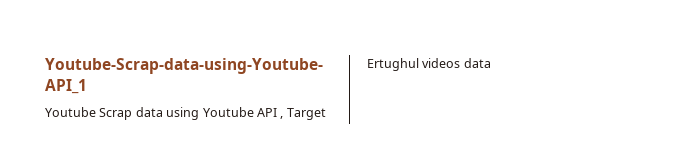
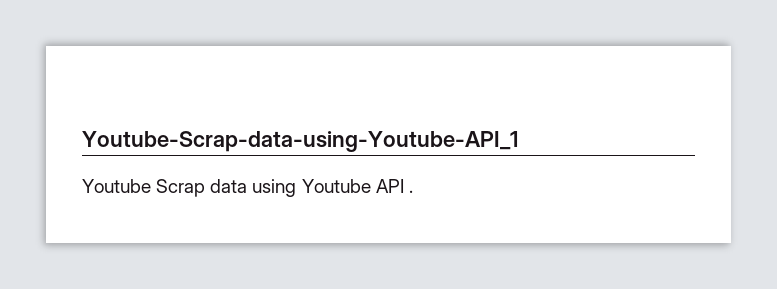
- Youtube Scrap data using Youtube API , Target Ertughul videos data
+ Youtube Scrap data using Youtube API .

